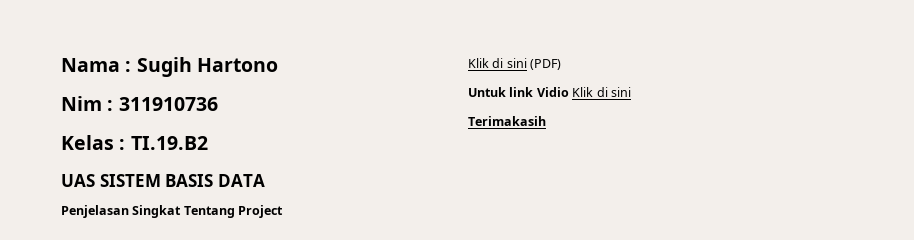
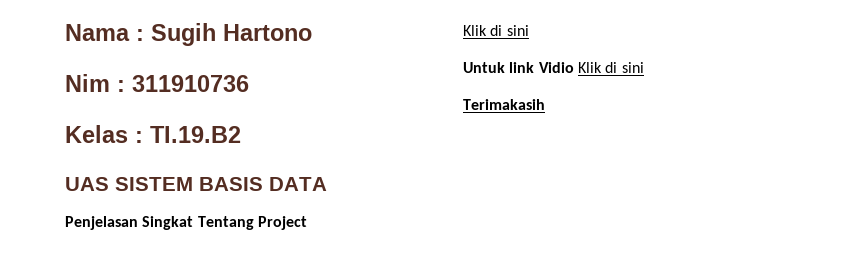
  Penjelasan Singkat Tentang Project
- Klik di sini (PDF)
+ Klik di sini

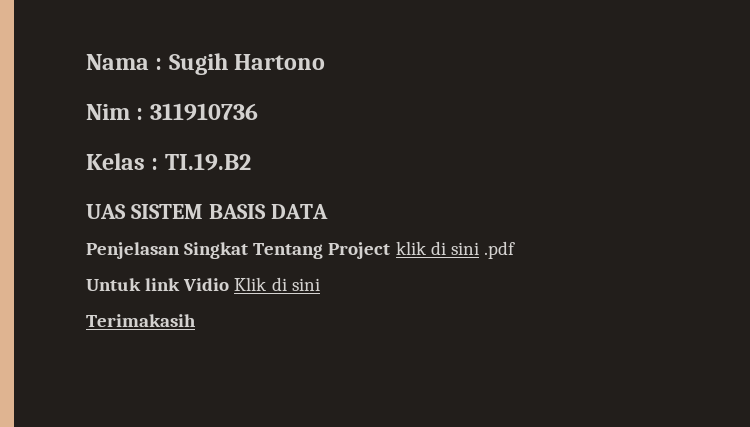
- Penjelasan Singkat Tentang Project
- Klik di sini
+ Penjelasan Singkat Tentang Project klik di sini .pdf

